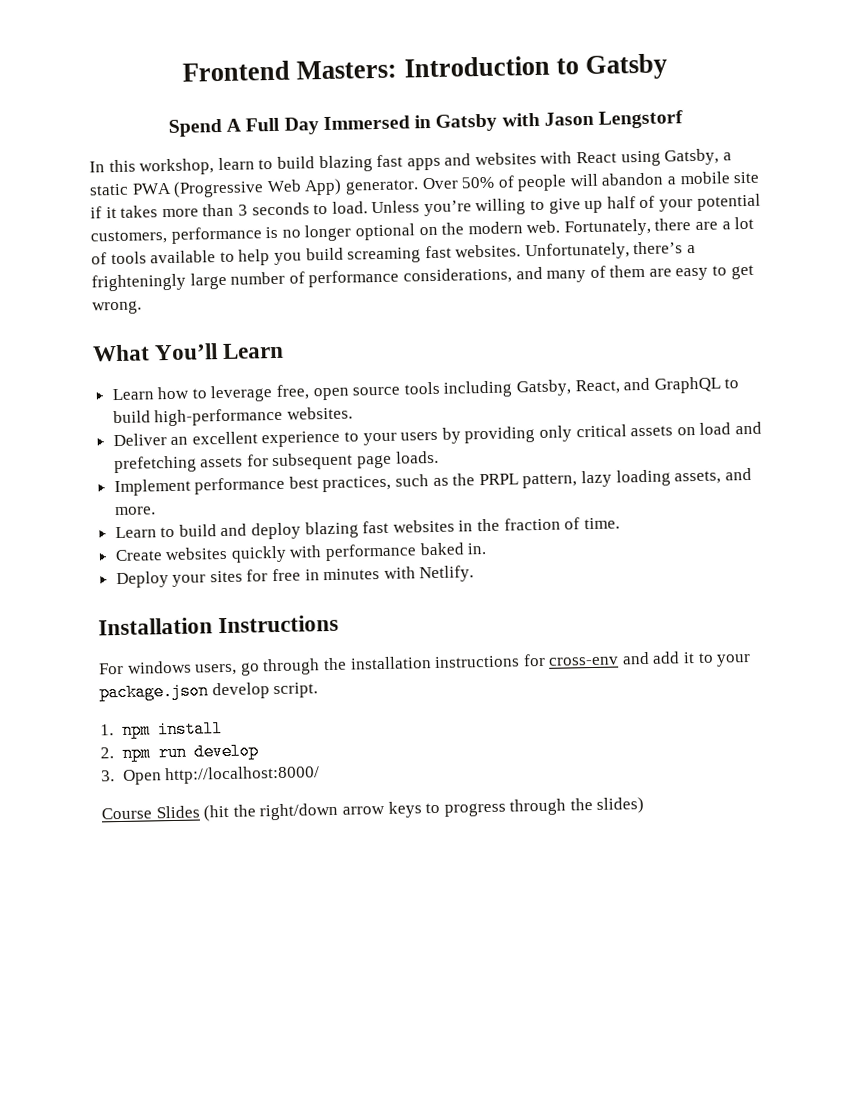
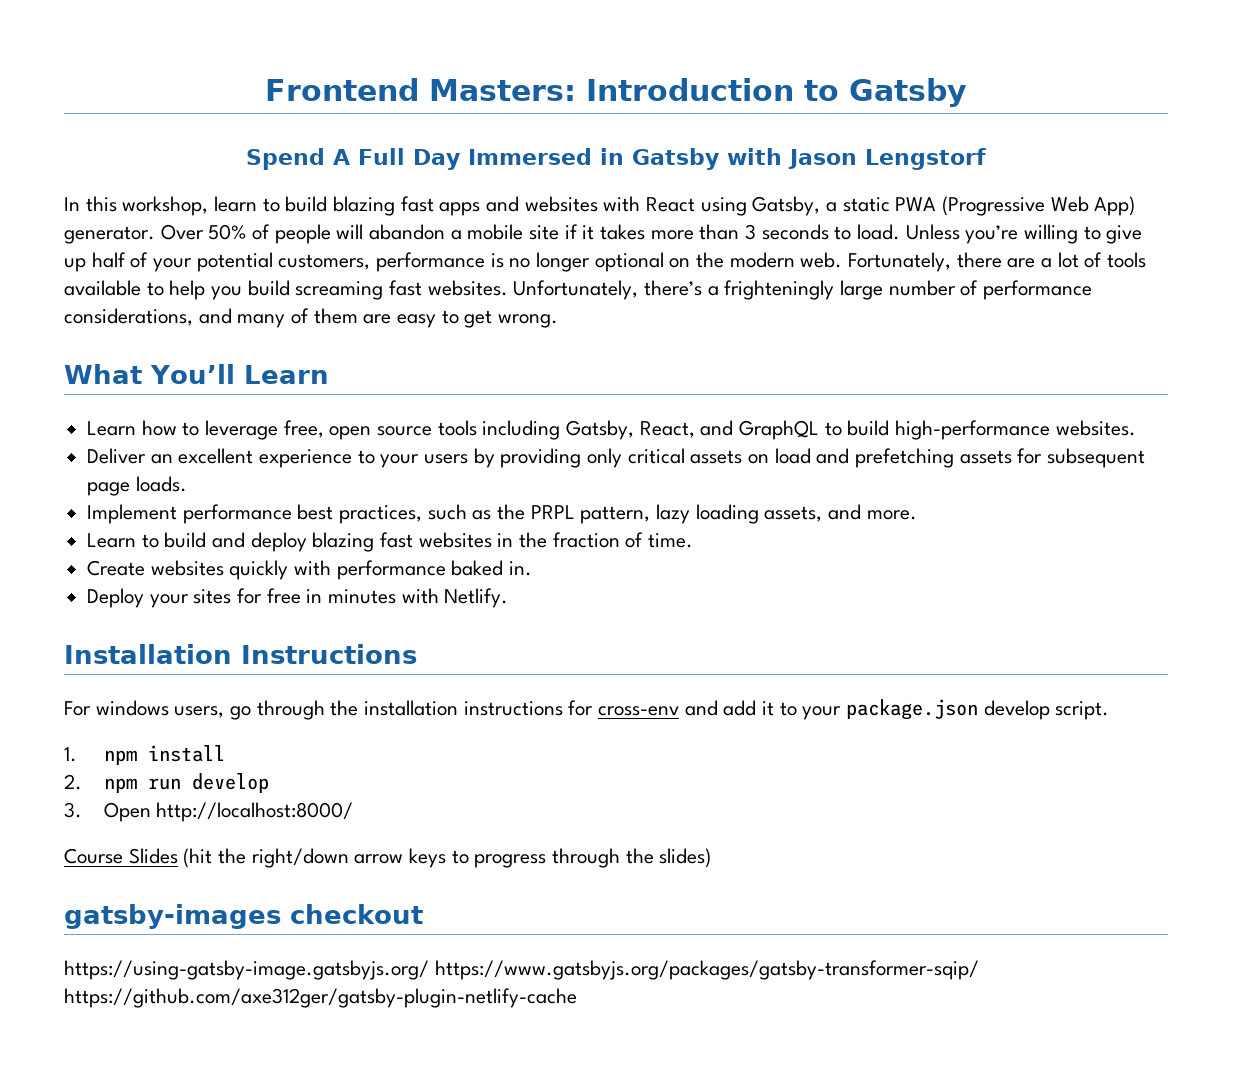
+ gatsby-images checkout
+ https://using-gatsby-image.gatsbyjs.org/ https://www.gatsbyjs.org/packages/gatsby-transformer-sqip/ https://github.com/axe312ger/gatsby-plugin-netlify-cache

